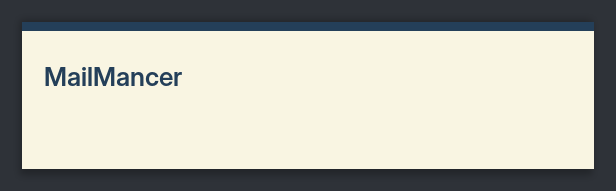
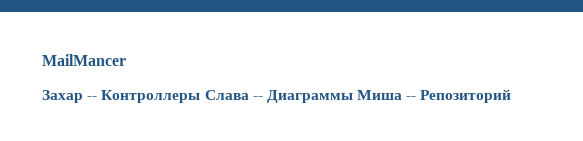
+ Захар -- Контроллеры Слава -- Диаграммы Миша -- Репозиторий

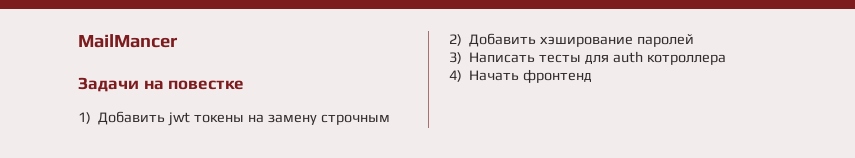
- Захар -- Контроллеры Слава -- Диаграммы Миша -- Репозиторий
+ Задачи на повестке
+ 1) Добавить jwt токены на замену строчным
+ 2) Добавить хэширование паролей
+ 3) Написать тесты для auth котроллера
+ 4) Начать фронтенд

